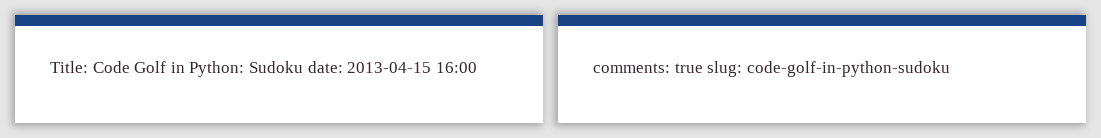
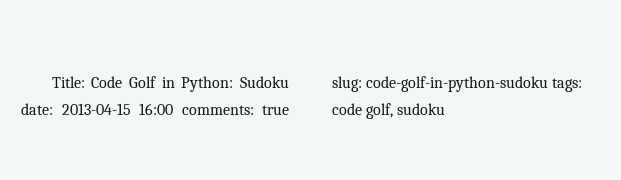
- Title: Code Golf in Python: Sudoku date: 2013-04-15 16:00 comments: true slug: code-golf-in-python-sudoku
+ Title: Code Golf in Python: Sudoku date: 2013-04-15 16:00 comments: true slug: code-golf-in-python-sudoku tags: code golf, sudoku

